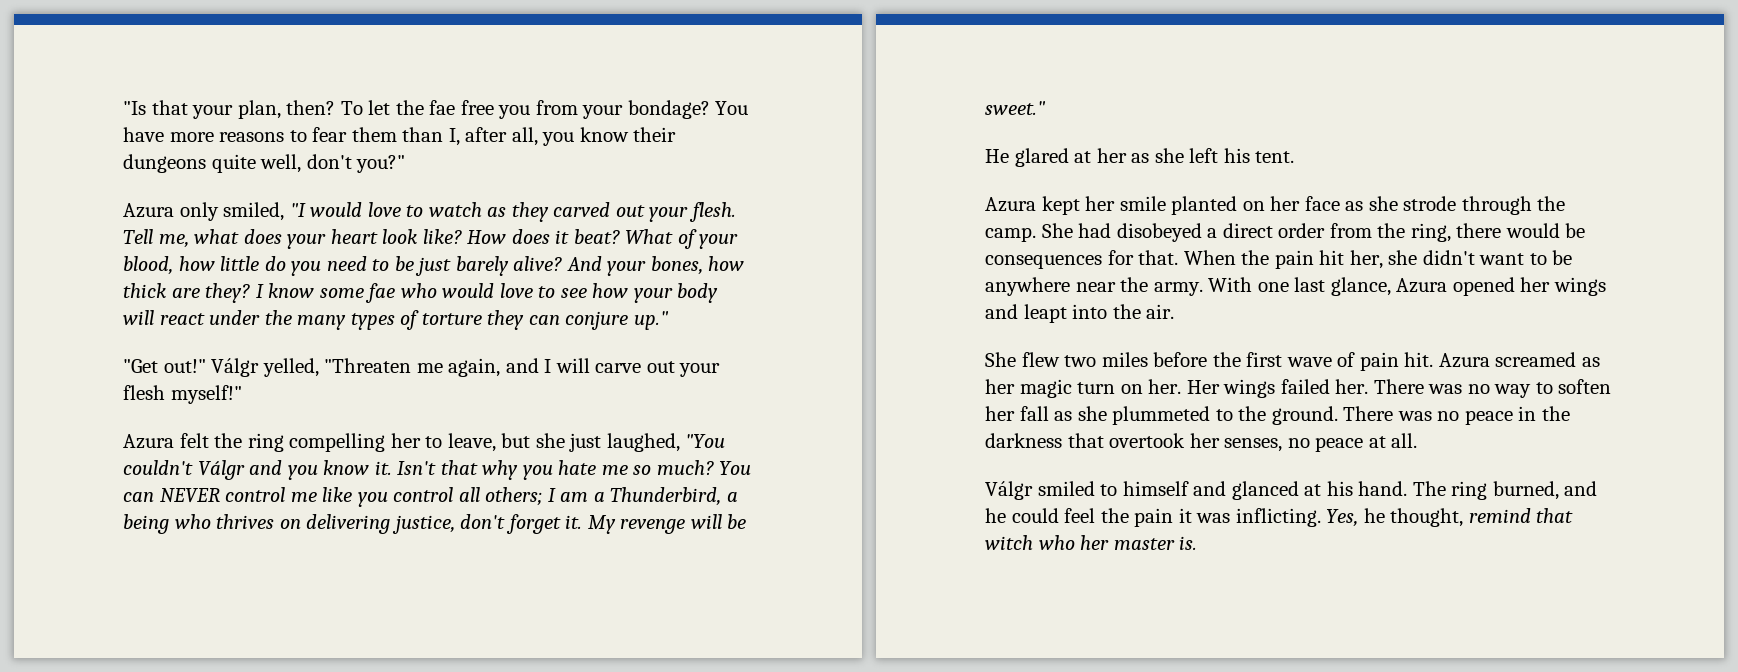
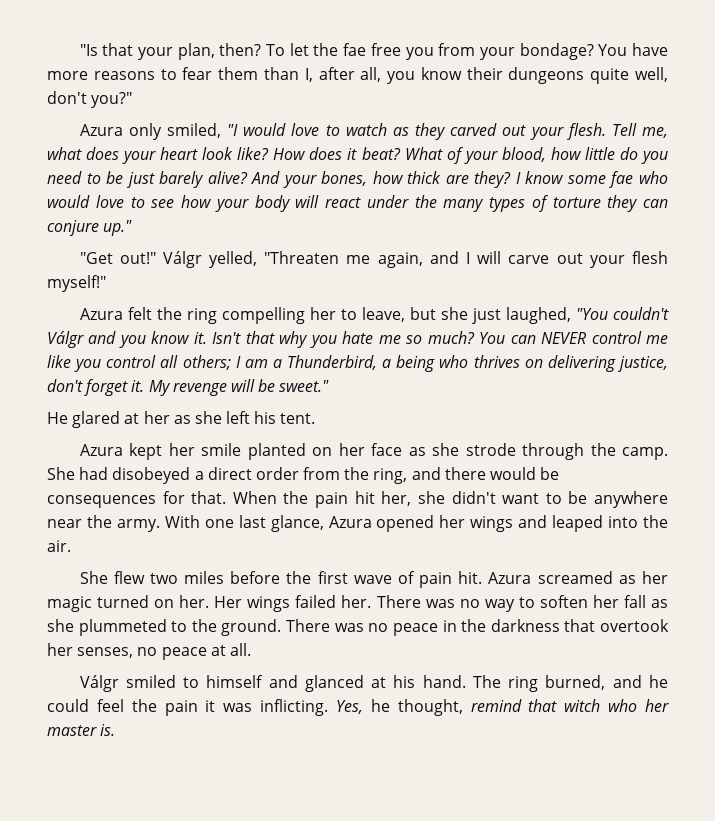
- She had disobeyed a direct order from the ring, there would be consequences for that.
+ She had disobeyed a direct order from the ring, and there would be consequences for that.
- With one last glance, Azura opened her wings and leapt into the air.
+ With one last glance, Azura opened her wings and leaped into the air.
- Azura screamed as her magic turn on her.
+ Azura screamed as her magic turned on her.

